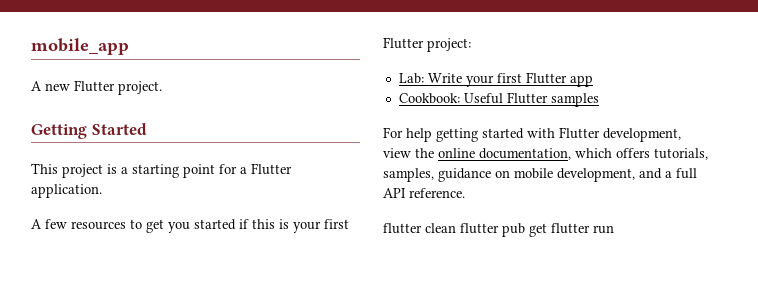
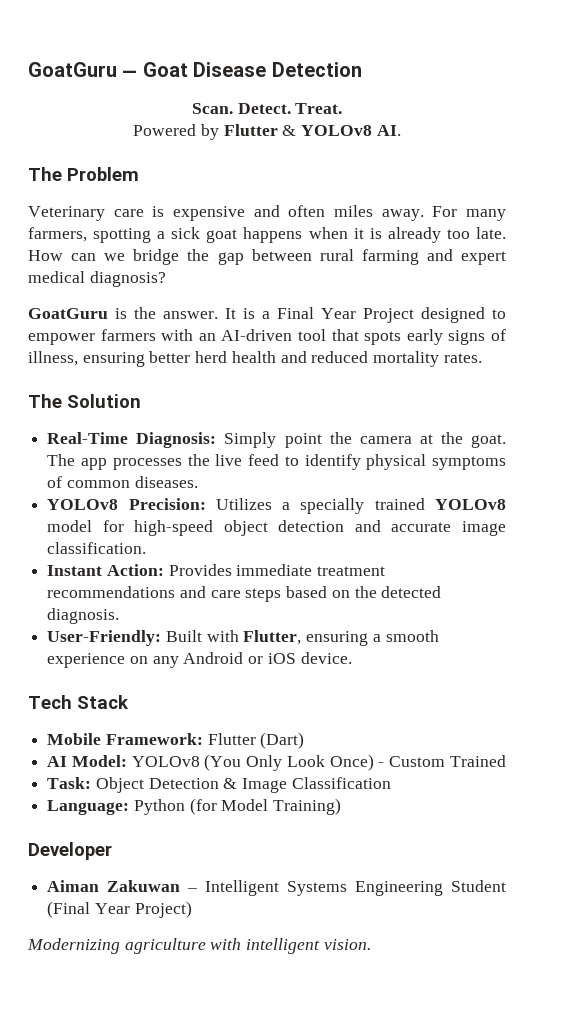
- mobile_app
- A new Flutter project.
- Getting Started
- This project is a starting point for a Flutter application.
- A few resources to get you started if this is your first Flutter project:
- Lab: Write your first Flutter app
- Cookbook: Useful Flutter samples
- For help getting started with Flutter development, view the online documentation, which offers tutorials, samples, guidance on mobile development, and a full API reference.
- flutter clean flutter pub get flutter run
+ GoatGuru — Goat Disease Detection
+ Scan. Detect. Treat.
+ Powered by Flutter & YOLOv8 AI.
+ The Problem
+ Veterinary care is expensive and often miles away. For many farmers, spotting a sick goat happens when it is already too late. How can we bridge the gap between rural farming and expert medical diagnosis?
+ GoatGuru is the answer. It is a Final Year Project designed to empower farmers with an AI-driven tool that spots early signs of illness, ensuring better herd health and reduced mortality rates.
+ The Solution
+ Real-Time Diagnosis: Simply point the camera at the goat. The app processes the live feed to identify physical symptoms of common diseases.
+ YOLOv8 Precision: Utilizes a specially trained YOLOv8 model for high-speed object detection and accurate image classification.
+ Instant Action: Provides immediate treatment recommendations and care steps based on the detected diagnosis.
+ User-Friendly: Built with Flutter, ensuring a smooth experience on any Android or iOS device.
+ Tech Stack
+ Mobile Framework: Flutter (Dart)
+ AI Model: YOLOv8 (You Only Look Once) - Custom Trained
+ Task: Object Detection & Image Classification
+ Language: Python (for Model Training)
+ Developer
+ Aiman Zakuwan – Intelligent Systems Engineering Student (Final Year Project)
+ Modernizing agriculture with intelligent vision.

